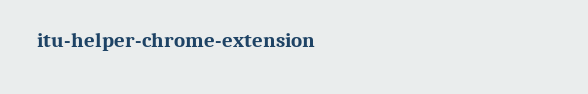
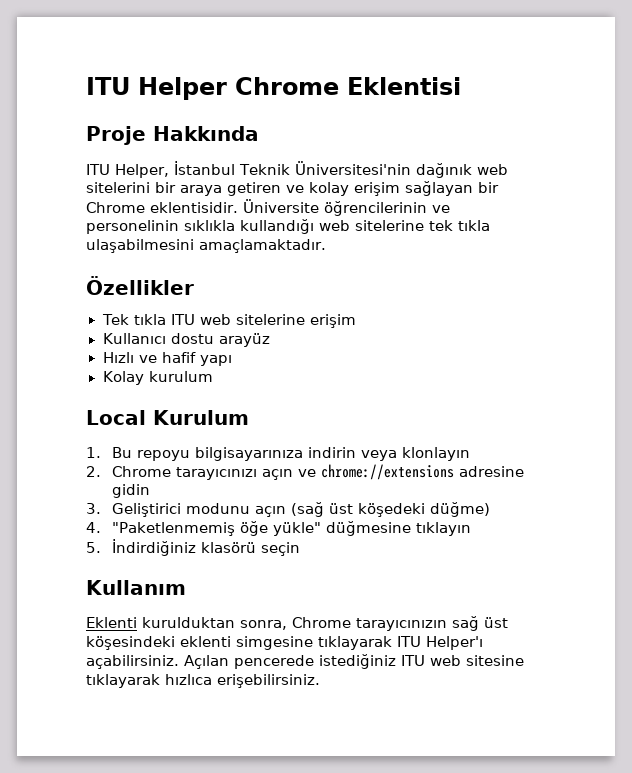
- itu-helper-chrome-extension
+ ITU Helper Chrome Eklentisi
+ Proje Hakkında
+ ITU Helper, İstanbul Teknik Üniversitesi'nin dağınık web sitelerini bir araya getiren ve kolay erişim sağlayan bir Chrome eklentisidir. Üniversite öğrencilerinin ve personelinin sıklıkla kullandığı web sitelerine tek tıkla ulaşabilmesini amaçlamaktadır.
+ Özellikler
+ Tek tıkla ITU web sitelerine erişim
+ Kullanıcı dostu arayüz
+ Hızlı ve hafif yapı
+ Kolay kurulum
+ Local Kurulum
+ 1. Bu repoyu bilgisayarınıza indirin veya klonlayın
+ 2. Chrome tarayıcınızı açın ve chrome://extensions adresine gidin
+ 3. Geliştirici modunu açın (sağ üst köşedeki düğme)
+ 4. "Paketlenmemiş öğe yükle" düğmesine tıklayın
+ 5. İndirdiğiniz klasörü seçin
+ Kullanım
+ Eklenti kurulduktan sonra, Chrome tarayıcınızın sağ üst köşesindeki eklenti simgesine tıklayarak ITU Helper'ı açabilirsiniz. Açılan pencerede istediğiniz ITU web sitesine tıklayarak hızlıca erişebilirsiniz.

